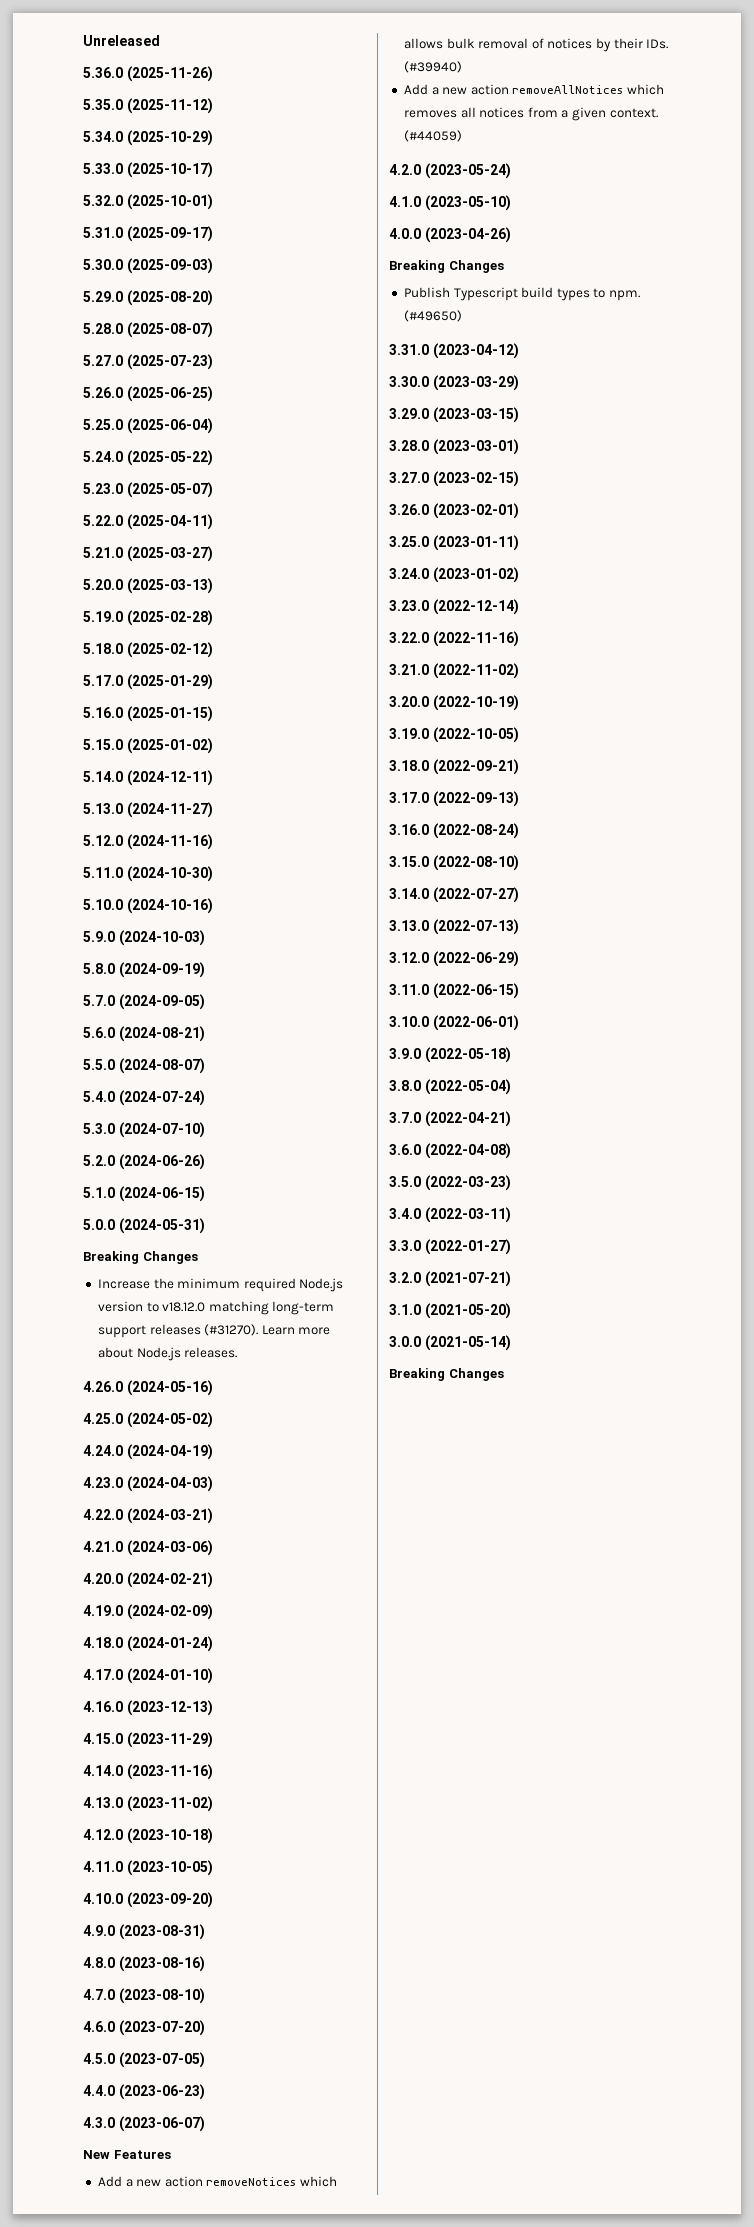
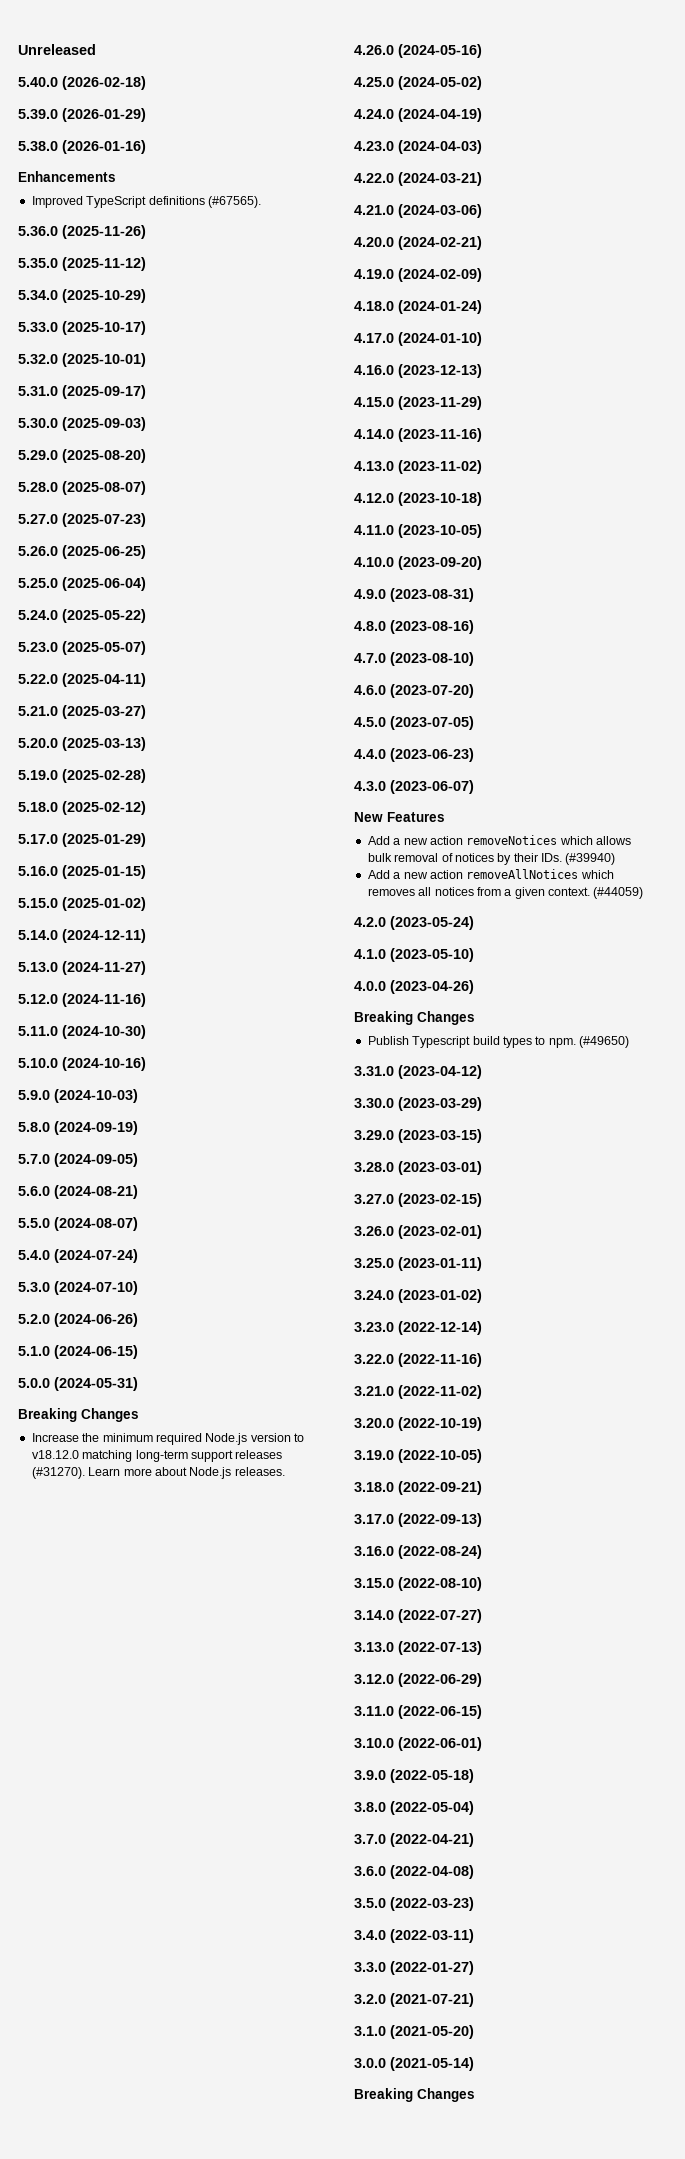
+ 5.40.0 (2026-02-18)
+ 5.39.0 (2026-01-29)
+ 5.38.0 (2026-01-16)
+ Enhancements
+ Improved TypeScript definitions (#67565).

